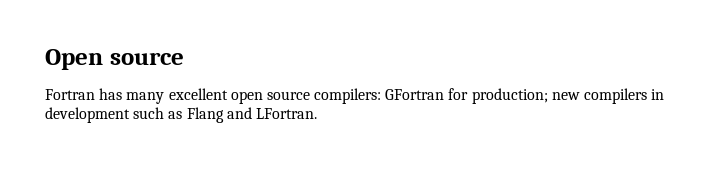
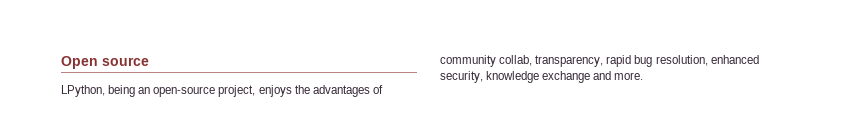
- Fortran has many excellent open source compilers: GFortran for production; new compilers in development such as Flang and LFortran.
+ LPython, being an open-source project, enjoys the advantages of community collab, transparency, rapid bug resolution, enhanced security, knowledge exchange and more.

